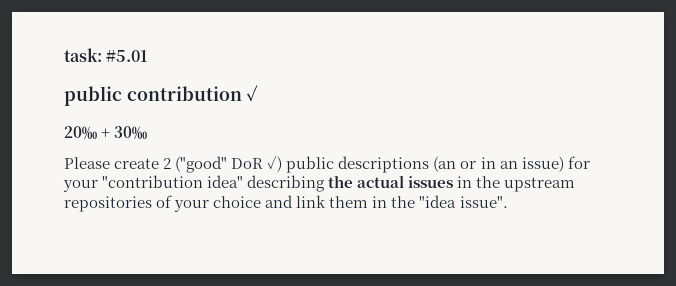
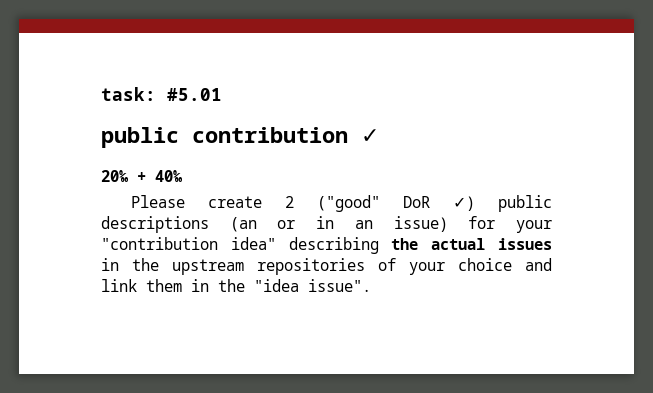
- 20‰ + 30‰
+ 20‰ + 40‰

